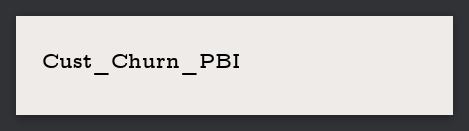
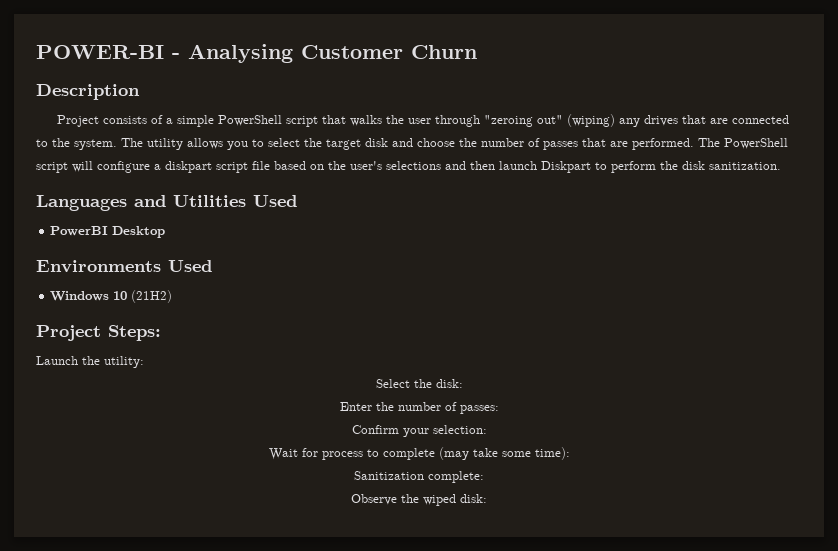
- Cust_Churn_PBI
+ POWER-BI - Analysing Customer Churn
+ Description
+ Project consists of a simple PowerShell script that walks the user through "zeroing out" (wiping) any drives that are connected to the system. The utility allows you to select the target disk and choose the number of passes that are performed. The PowerShell script will configure a diskpart script file based on the user's selections and then launch Diskpart to perform the disk sanitization.
+ Languages and Utilities Used
+ PowerBI Desktop
+ Environments Used
+ Windows 10 (21H2)
+ Project Steps:
+ Launch the utility:
+ Select the disk:
+ Enter the number of passes:
+ Confirm your selection:
+ Wait for process to complete (may take some time):
+ Sanitization complete:
+ Observe the wiped disk:

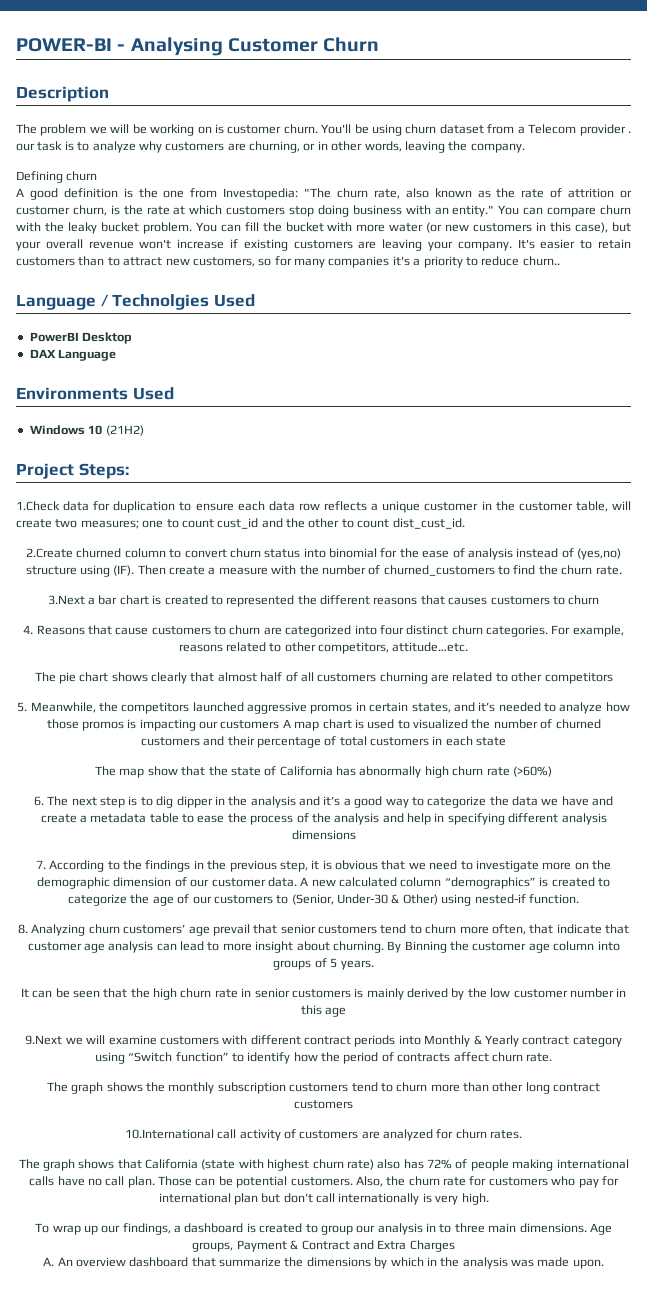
- Project consists of a simple PowerShell script that walks the user through "zeroing out" (wiping) any drives that are connected to the system. The utility allows you to select the target disk and choose the number of passes that are performed. The PowerShell script will configure a diskpart script file based on the user's selections and then launch Diskpart to perform the disk sanitization.
- Languages and Utilities Used
+ The problem we will be working on is customer churn. You'll be using churn dataset from a Telecom provider . our task is to analyze why customers are churning, or in other words, leaving the company.
+ Defining churn
+ A good definition is the one from Investopedia: "The churn rate, also known as the rate of attrition or customer churn, is the rate at which customers stop doing business with an entity." You can compare churn with the leaky bucket problem. You can fill the bucket with more water (or new customers in this case), but your overall revenue won't increase if existing customers are leaving your company. It's easier to retain customers than to attract new customers, so for many companies it's a priority to reduce churn..
+ Language / Technolgies Used
+ DAX Language
- Launch the utility:
- Select the disk:
- Enter the number of passes:
- Confirm your selection:
- Wait for process to complete (may take some time):
- Sanitization complete:
- Observe the wiped disk:
+ 1.Check data for duplication to ensure each data row reflects a unique customer in the customer table, will create two measures; one to count cust_id and the other to count dist_cust_id.
+ 2.Create churned column to convert churn status into binomial for the ease of analysis instead of (yes,no) structure using (IF). Then create a measure with the number of churned_customers to find the churn rate.
+ 3.Next a bar chart is created to represented the different reasons that causes customers to churn
+ 4. Reasons that cause customers to churn are categorized into four distinct churn categories. For example, reasons related to other competitors, attitude…etc.
+ The pie chart shows clearly that almost half of all customers churning are related to other competitors
+ 5. Meanwhile, the competitors launched aggressive promos in certain states, and it’s needed to analyze how those promos is impacting our customers A map chart is used to visualized the number of churned customers and their percentage of total customers in each state
+ The map show that the state of California has abnormally high churn rate (>60%)
+ 6. The next step is to dig dipper in the analysis and it’s a good way to categorize the data we have and create a metadata table to ease the process of the analysis and help in specifying different analysis dimensions
+ 7. According to the findings in the previous step, it is obvious that we need to investigate more on the demographic dimension of our customer data. A new calculated column “demographics” is created to categorize the age of our customers to (Senior, Under-30 & Other) using nested-if function.
+ 8. Analyzing churn customers’ age prevail that senior customers tend to churn more often, that indicate that customer age analysis can lead to more insight about churning. By Binning the customer age column into groups of 5 years.
+ It can be seen that the high churn rate in senior customers is mainly derived by the low customer number in this age
+ 9.Next we will examine customers with different contract periods into Monthly & Yearly contract category using “Switch function” to identify how the period of contracts affect churn rate.
+ The graph shows the monthly subscription customers tend to churn more than other long contract customers
+ 10.International call activity of customers are analyzed for churn rates.
+ The graph shows that California (state with highest churn rate) also has 72% of people making international calls have no call plan. Those can be potential customers. Also, the churn rate for customers who pay for international plan but don’t call internationally is very high.
+ To wrap up our findings, a dashboard is created to group our analysis in to three main dimensions. Age groups, Payment & Contract and Extra Charges
+ A. An overview dashboard that summarize the dimensions by which in the analysis was made upon.

